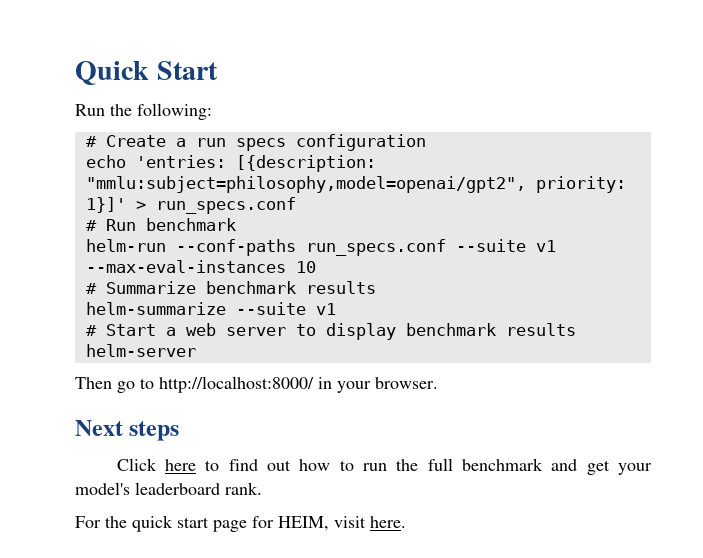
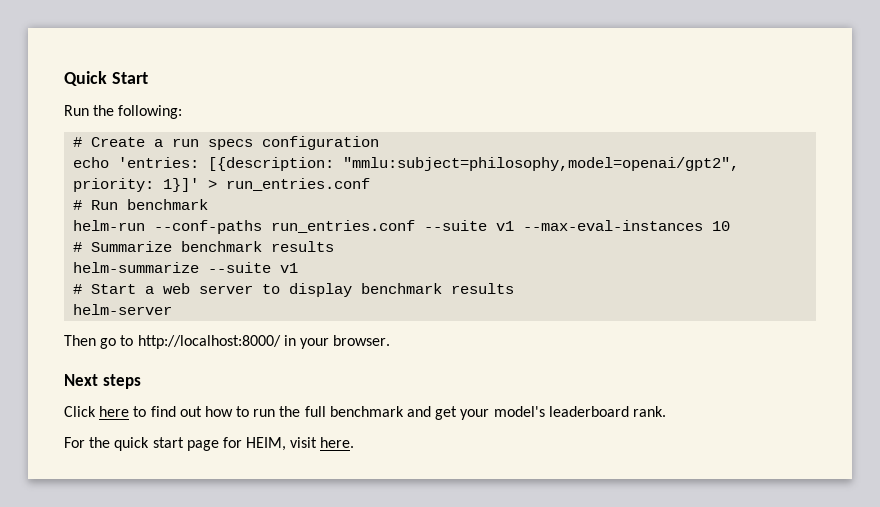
- echo 'entries: [{description: "mmlu:subject=philosophy,model=openai/gpt2", priority: 1}]' > run_specs.conf
+ echo 'entries: [{description: "mmlu:subject=philosophy,model=openai/gpt2", priority: 1}]' > run_entries.conf
- helm-run --conf-paths run_specs.conf --suite v1 --max-eval-instances 10
+ helm-run --conf-paths run_entries.conf --suite v1 --max-eval-instances 10

